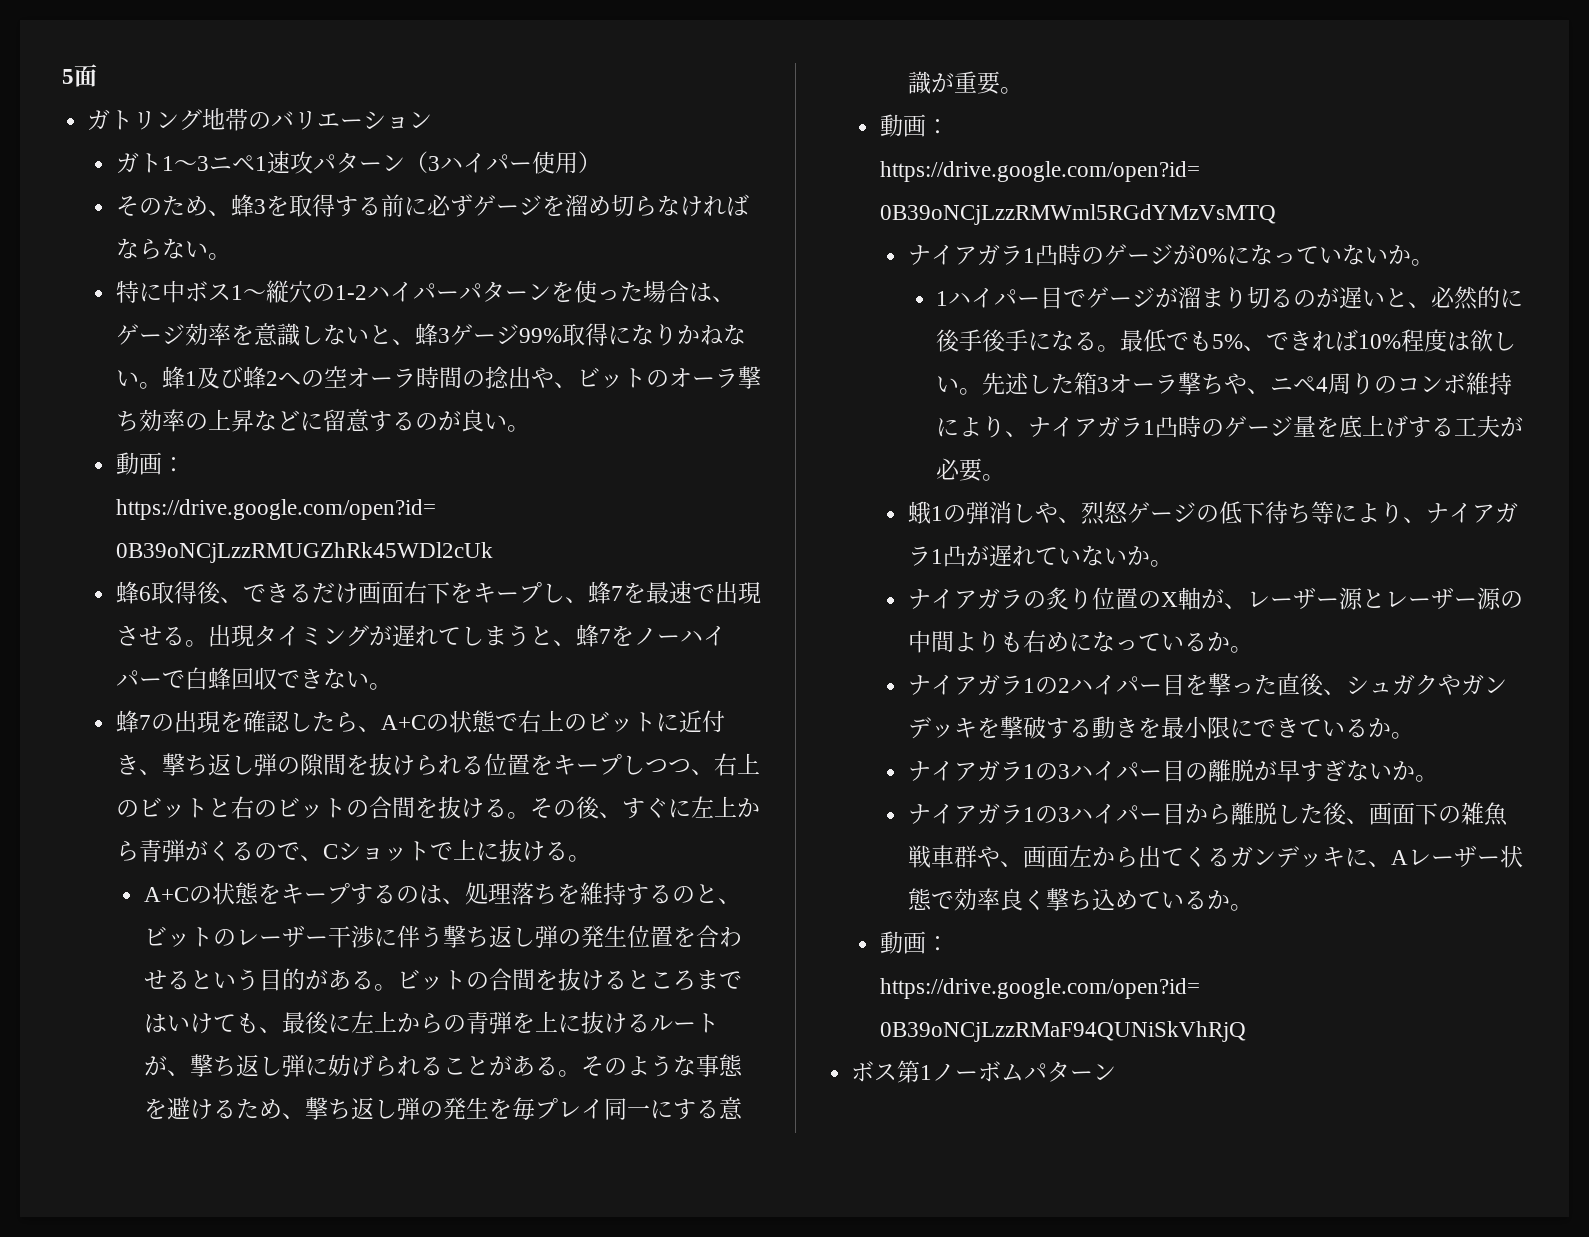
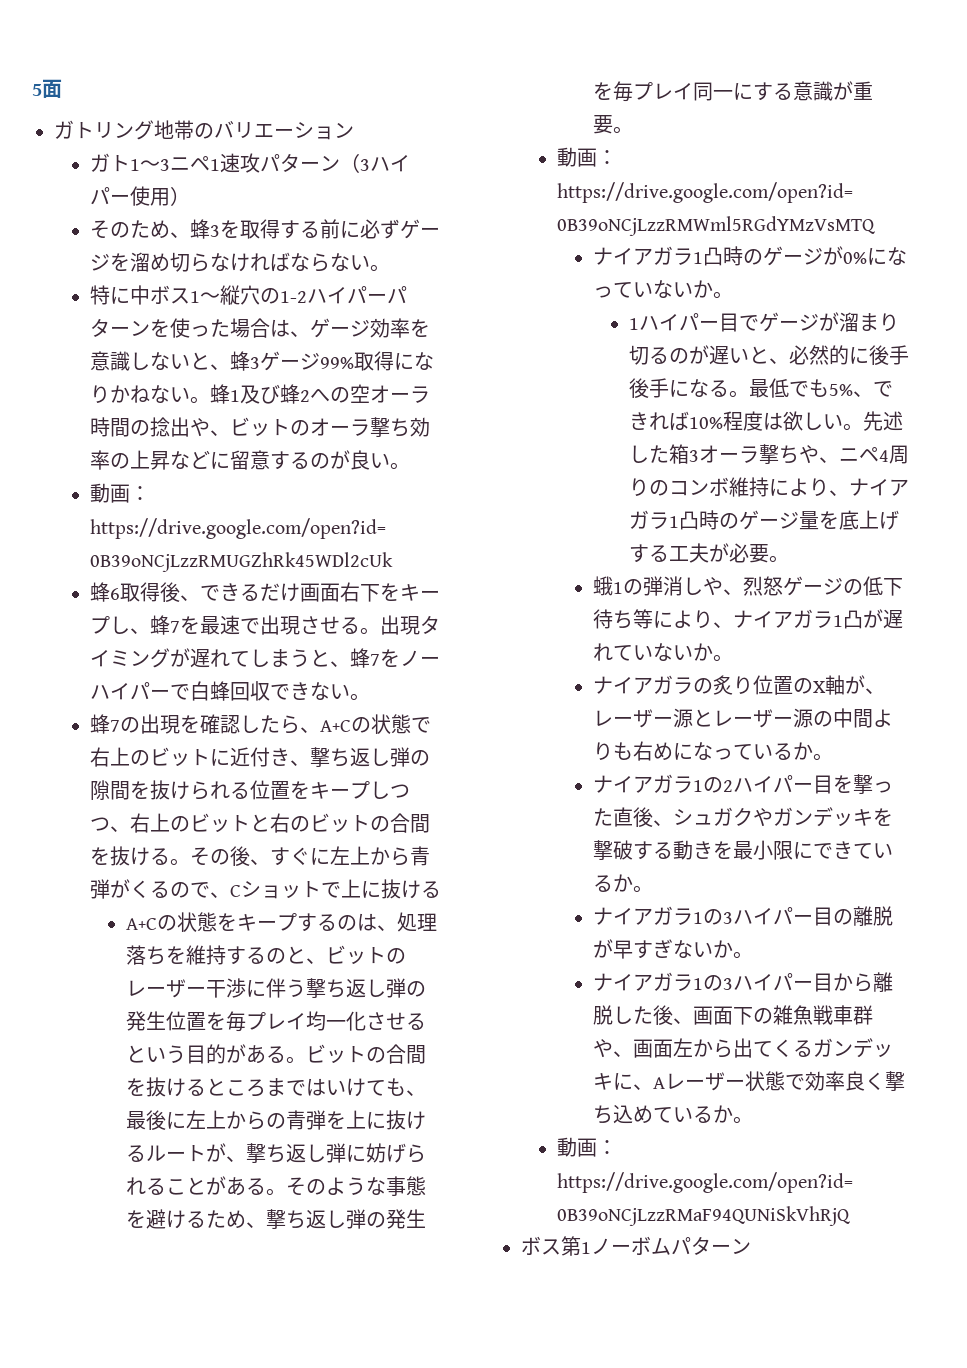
- その後、すぐに左上から青弾がくるので、Cショットで上に抜ける。
+ その後、すぐに左上から青弾がくるので、Cショットで上に抜ける
- A+Cの状態をキープするのは、処理落ちを維持するのと、ビットのレーザー干渉に伴う撃ち返し弾の発生位置を合わせるという目的がある。
+ A+Cの状態をキープするのは、処理落ちを維持するのと、ビットのレーザー干渉に伴う撃ち返し弾の発生位置を毎プレイ均一化させるという目的がある。

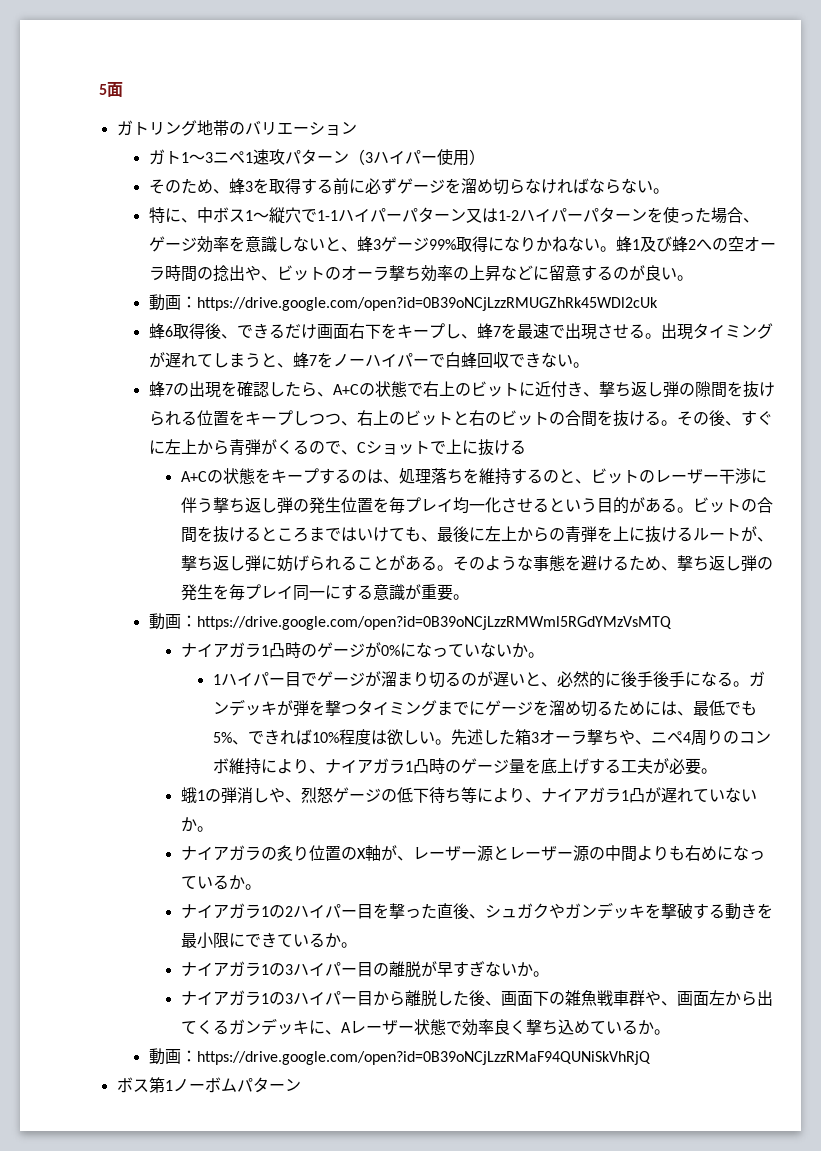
- 特に中ボス1～縦穴の1-2ハイパーパターンを使った場合は、ゲージ効率を意識しないと、蜂3ゲージ99%取得になりかねない。
+ 特に、中ボス1～縦穴で1-1ハイパーパターン又は1-2ハイパーパターンを使った場合、ゲージ効率を意識しないと、蜂3ゲージ99%取得になりかねない。
- 最低でも5%、できれば10%程度は欲しい。
+ ガンデッキが弾を撃つタイミングまでにゲージを溜め切るためには、最低でも5%、できれば10%程度は欲しい。

